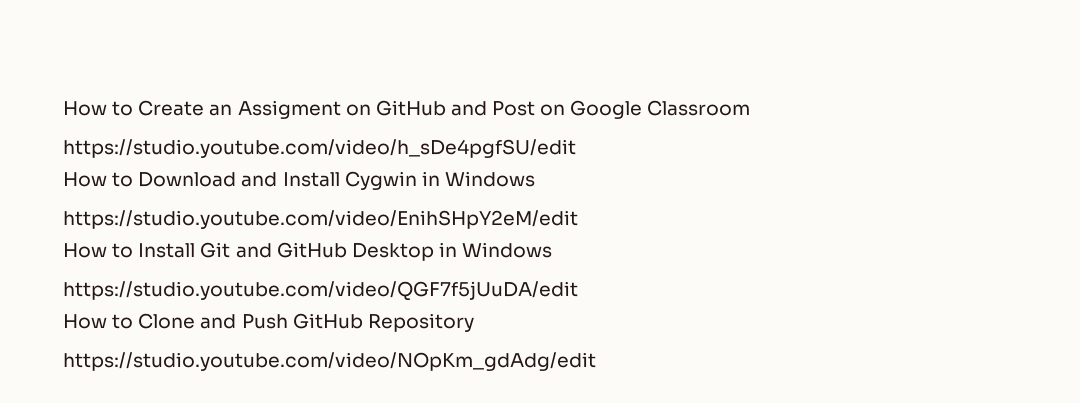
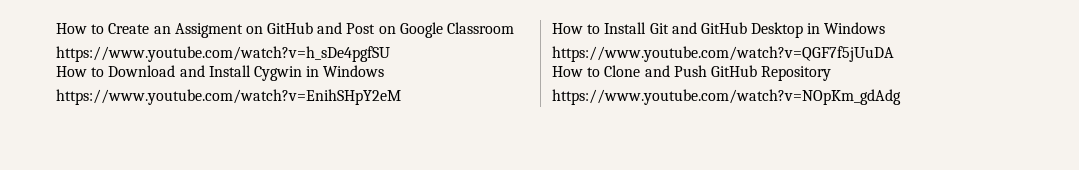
- https://studio.youtube.com/video/h_sDe4pgfSU/edit
+ https://www.youtube.com/watch?v=h_sDe4pgfSU
- https://studio.youtube.com/video/EnihSHpY2eM/edit
+ https://www.youtube.com/watch?v=EnihSHpY2eM
- https://studio.youtube.com/video/QGF7f5jUuDA/edit
+ https://www.youtube.com/watch?v=QGF7f5jUuDA
- https://studio.youtube.com/video/NOpKm_gdAdg/edit
+ https://www.youtube.com/watch?v=NOpKm_gdAdg

